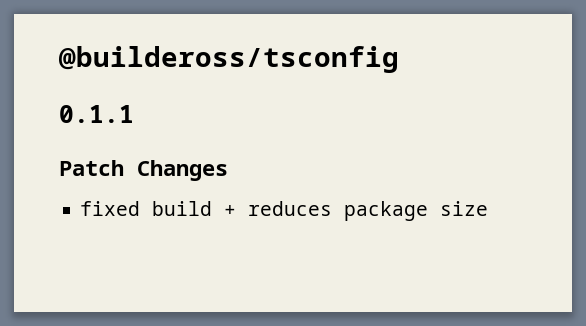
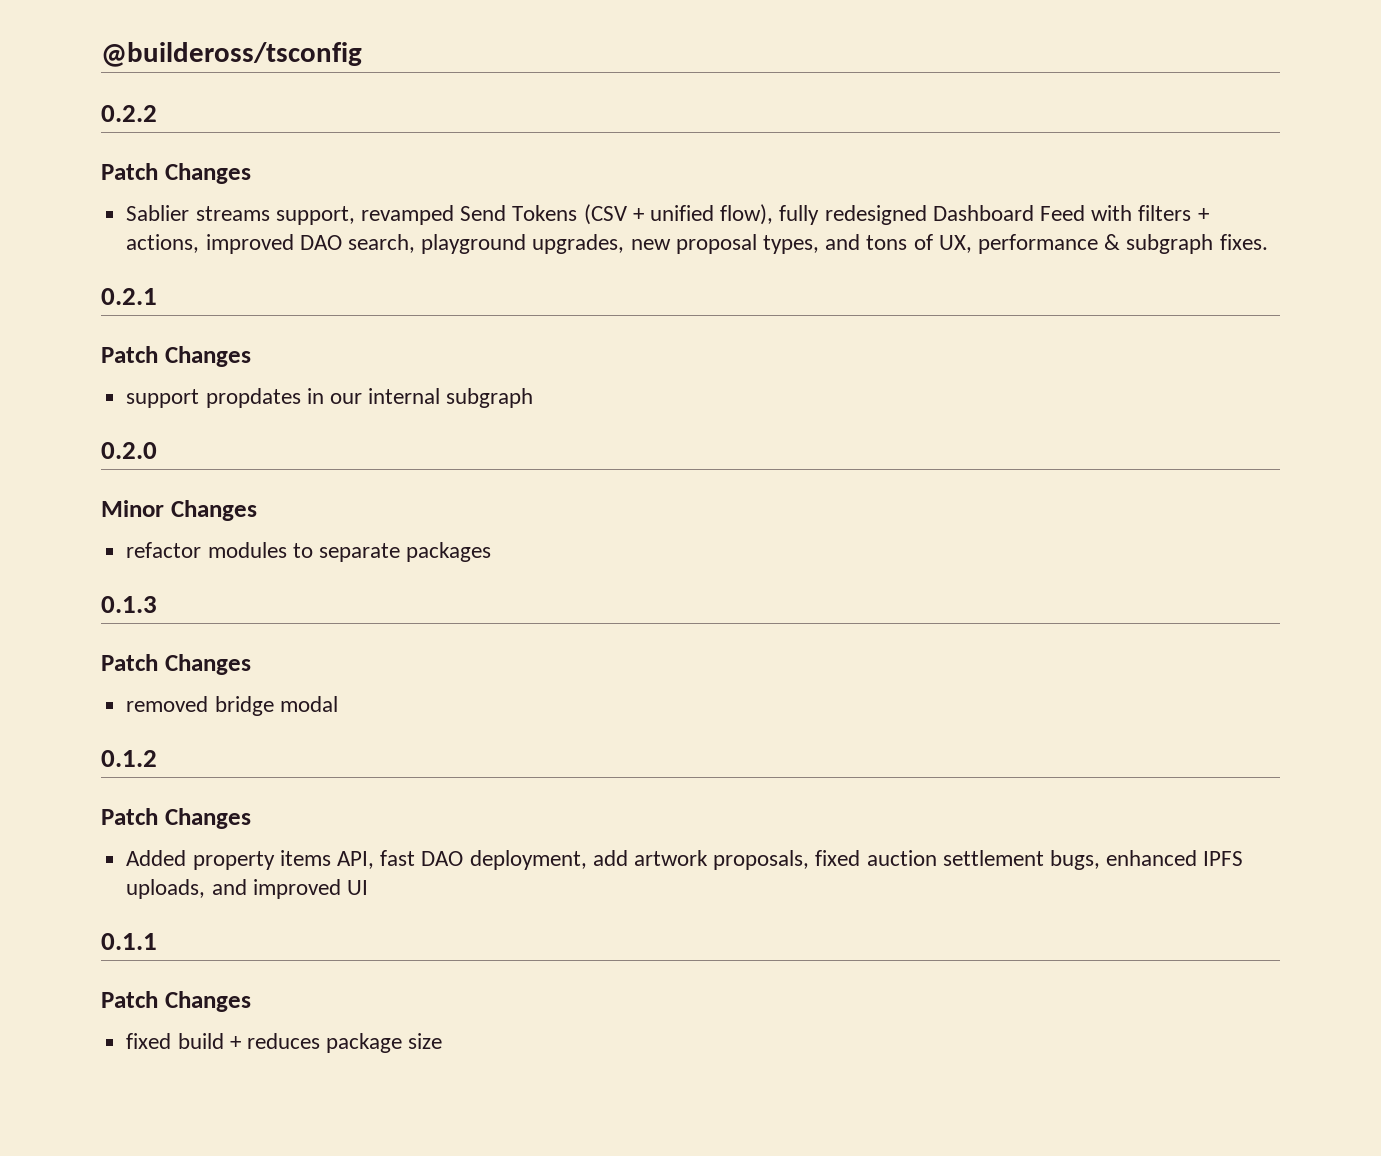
+ 0.2.2
+ Patch Changes
+ Sablier streams support, revamped Send Tokens (CSV + unified flow), fully redesigned Dashboard Feed with filters + actions, improved DAO search, playground upgrades, new proposal types, and tons of UX, performance & subgraph fixes.
+ 0.2.1
+ Patch Changes
+ support propdates in our internal subgraph
+ 0.2.0
+ Minor Changes
+ refactor modules to separate packages
+ 0.1.3
+ Patch Changes
+ removed bridge modal
+ 0.1.2
+ Patch Changes
+ Added property items API, fast DAO deployment, add artwork proposals, fixed auction settlement bugs, enhanced IPFS uploads, and improved UI

